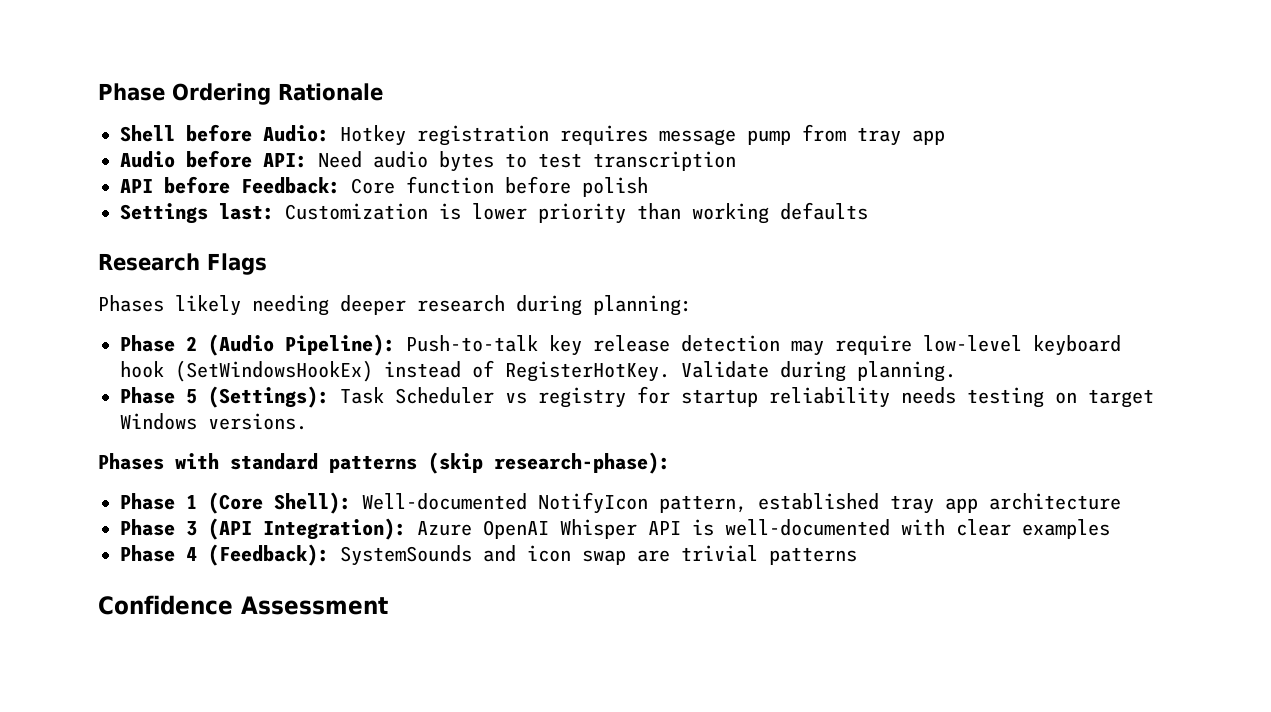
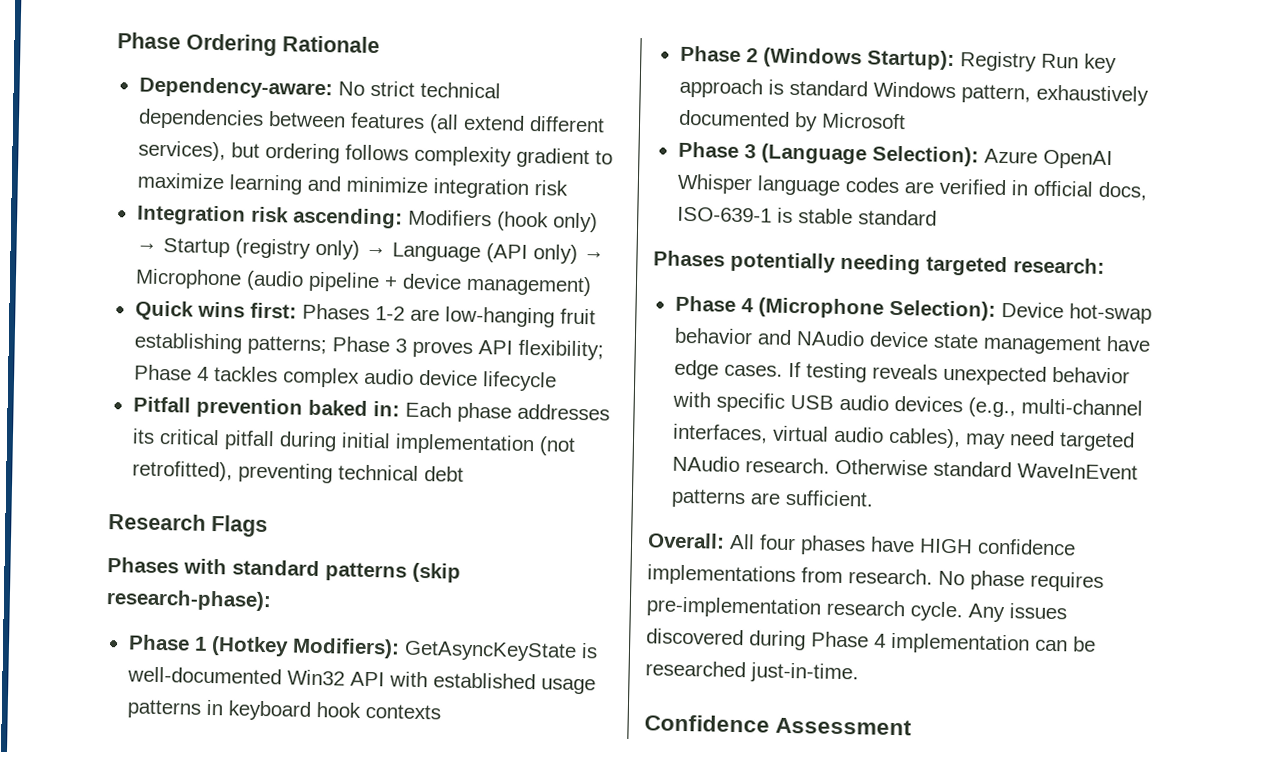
- Shell before Audio: Hotkey registration requires message pump from tray app
- Audio before API: Need audio bytes to test transcription
- API before Feedback: Core function before polish
- Settings last: Customization is lower priority than working defaults
+ Dependency-aware: No strict technical dependencies between features (all extend different services), but ordering follows complexity gradient to maximize learning and minimize integration risk
+ Integration risk ascending: Modifiers (hook only) → Startup (registry only) → Language (API only) → Microphone (audio pipeline + device management)
+ Quick wins first: Phases 1-2 are low-hanging fruit establishing patterns; Phase 3 proves API flexibility; Phase 4 tackles complex audio device lifecycle
+ Pitfall prevention baked in: Each phase addresses its critical pitfall during initial implementation (not retrofitted), preventing technical debt
  Research Flags
- Phases likely needing deeper research during planning:
- Phase 2 (Audio Pipeline): Push-to-talk key release detection may require low-level keyboard hook (SetWindowsHookEx) instead of RegisterHotKey. Validate during planning.
- Phase 5 (Settings): Task Scheduler vs registry for startup reliability needs testing on target Windows versions.
- Phase 1 (Core Shell): Well-documented NotifyIcon pattern, established tray app architecture
- Phase 3 (API Integration): Azure OpenAI Whisper API is well-documented with clear examples
- Phase 4 (Feedback): SystemSounds and icon swap are trivial patterns
+ Phase 1 (Hotkey Modifiers): GetAsyncKeyState is well-documented Win32 API with established usage patterns in keyboard hook contexts
+ Phase 2 (Windows Startup): Registry Run key approach is standard Windows pattern, exhaustively documented by Microsoft
+ Phase 3 (Language Selection): Azure OpenAI Whisper language codes are verified in official docs, ISO-639-1 is stable standard
+ Phases potentially needing targeted research:
+ Phase 4 (Microphone Selection): Device hot-swap behavior and NAudio device state management have edge cases. If testing reveals unexpected behavior with specific USB audio devices (e.g., multi-channel interfaces, virtual audio cables), may need targeted NAudio research. Otherwise standard WaveInEvent patterns are sufficient.
+ Overall: All four phases have HIGH confidence implementations from research. No phase requires pre-implementation research cycle. Any issues discovered during Phase 4 implementation can be researched just-in-time.

